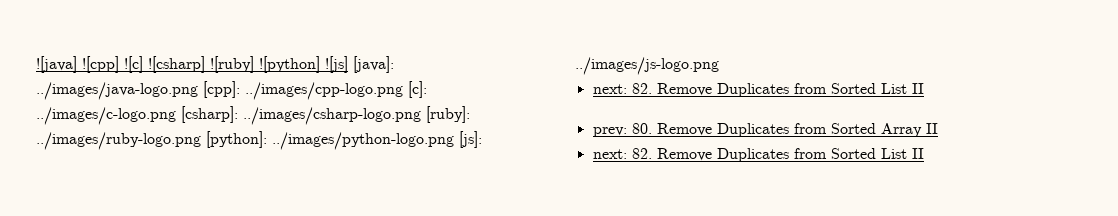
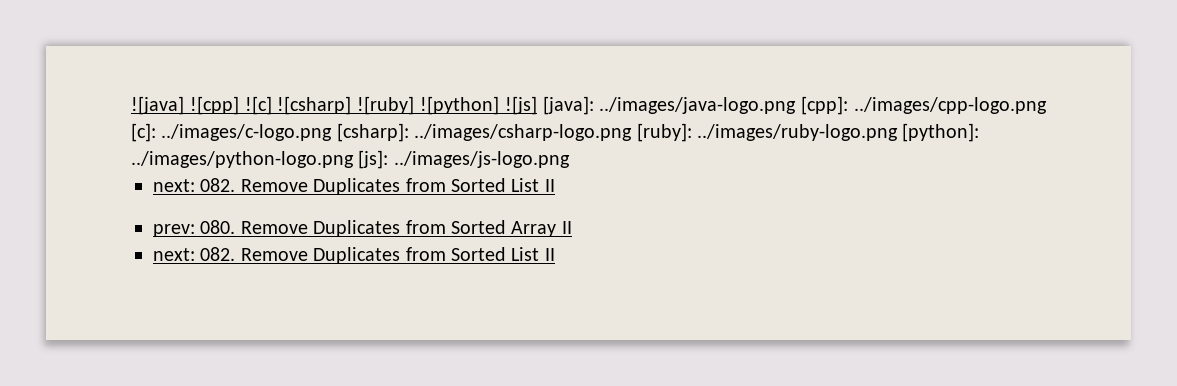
  ![java] ![cpp] ![c] ![csharp] ![ruby] ![python] ![js] [java]: ../images/java-logo.png [cpp]: ../images/cpp-logo.png [c]: ../images/c-logo.png [csharp]: ../images/csharp-logo.png [ruby]: ../images/ruby-logo.png [python]: ../images/python-logo.png [js]: ../images/js-logo.png
- next: 82. Remove Duplicates from Sorted List II
+ next: 082. Remove Duplicates from Sorted List II
- prev: 80. Remove Duplicates from Sorted Array II
- next: 82. Remove Duplicates from Sorted List II
+ prev: 080. Remove Duplicates from Sorted Array II
+ next: 082. Remove Duplicates from Sorted List II

